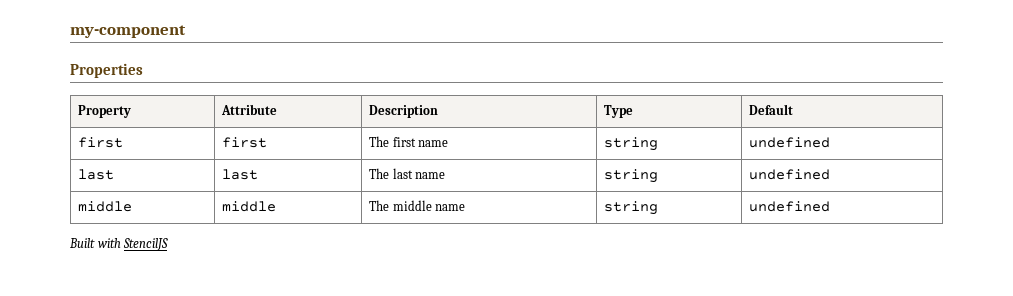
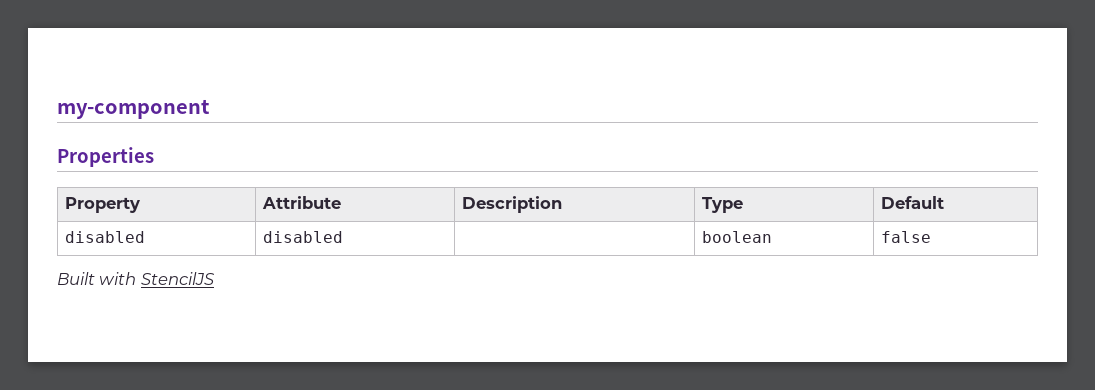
- first | first | The first name | string | undefined
- last | last | The last name | string | undefined
- middle | middle | The middle name | string | undefined
+ disabled | disabled | | boolean | false

